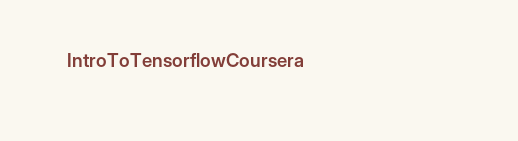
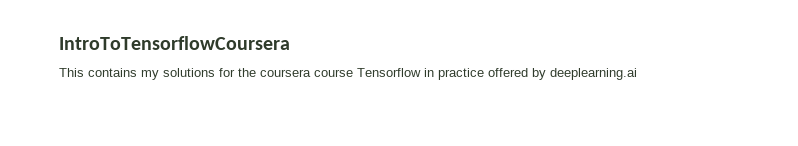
+ This contains my solutions for the coursera course Tensorflow in practice offered by deeplearning.ai

